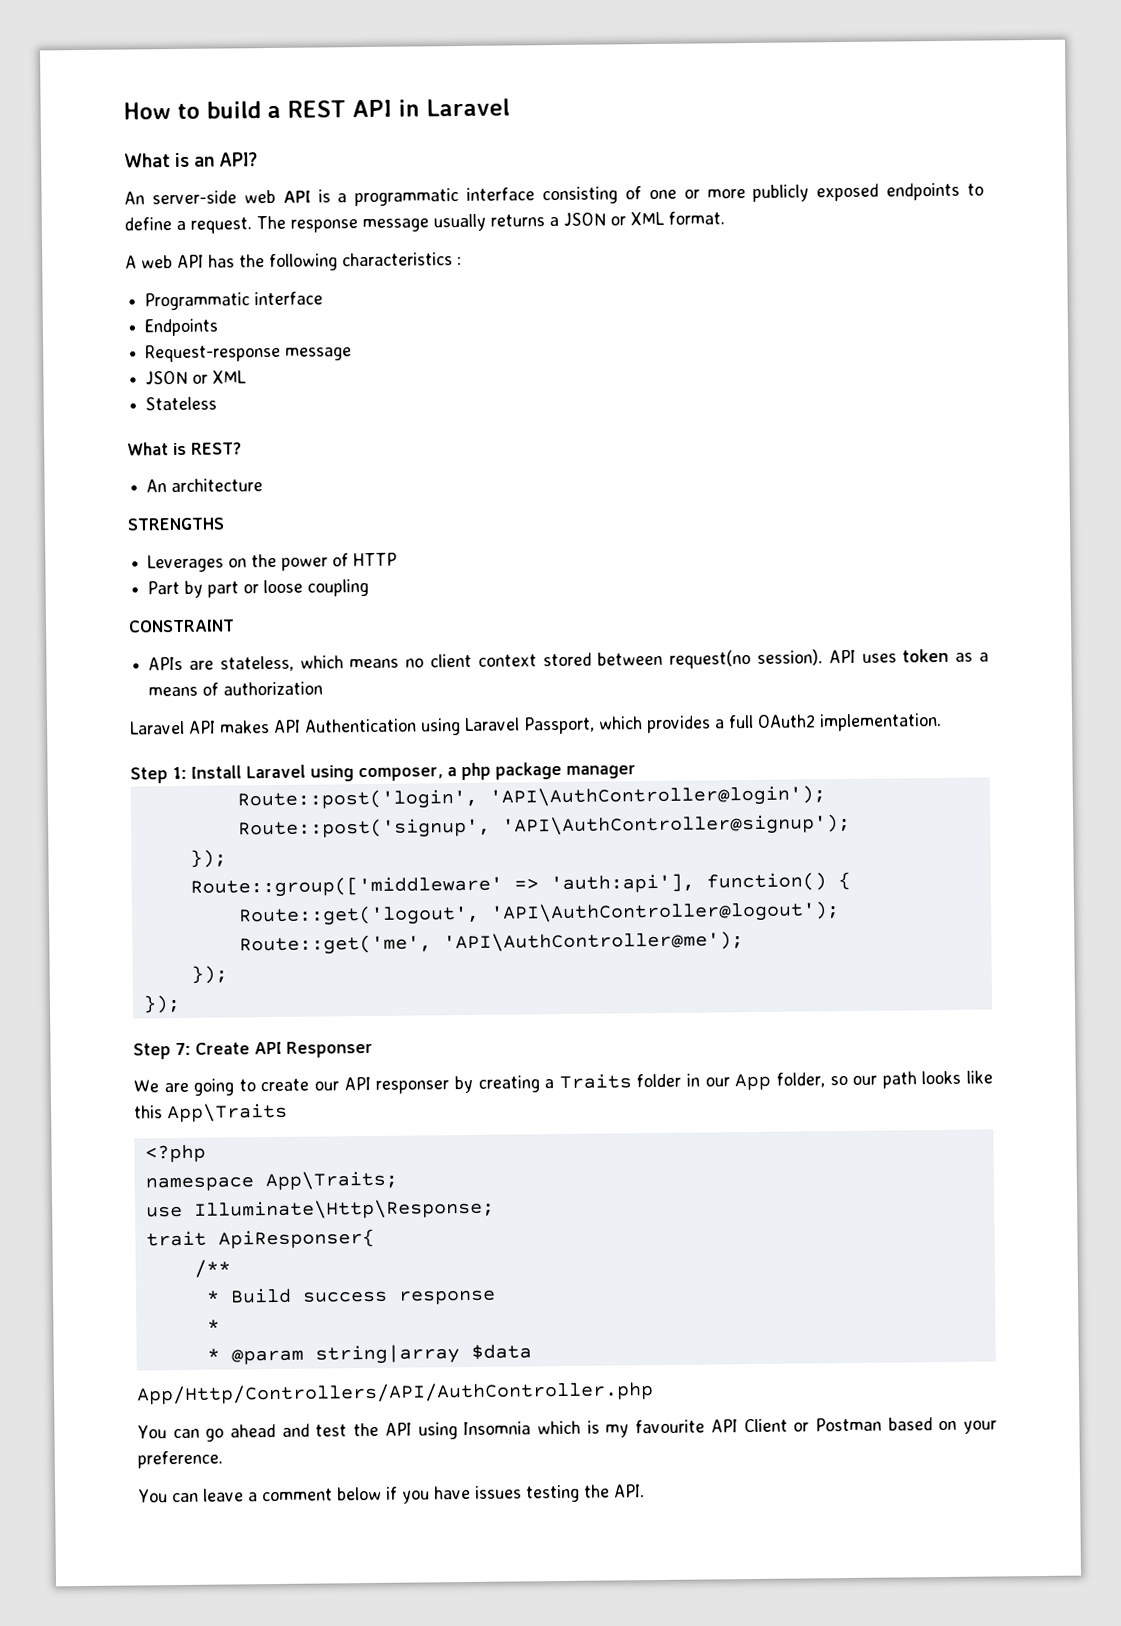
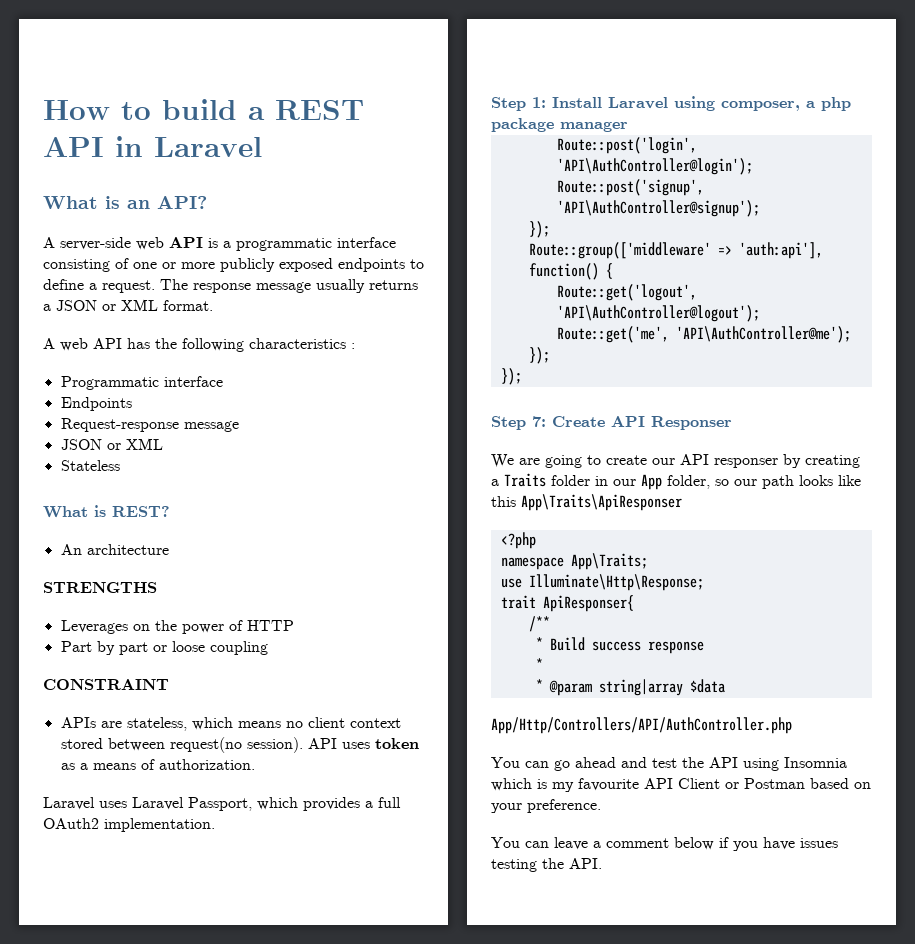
- An server-side web API is a programmatic interface consisting of one or more publicly exposed endpoints to define a request.
+ A server-side web API is a programmatic interface consisting of one or more publicly exposed endpoints to define a request.
- API uses token as a means of authorization
- Laravel API makes API Authentication using Laravel Passport, which provides a full OAuth2 implementation.
+ API uses token as a means of authorization.
+ Laravel uses Laravel Passport, which provides a full OAuth2 implementation.
- We are going to create our API responser by creating a Traits folder in our App folder, so our path looks like this App\Traits
+ We are going to create our API responser by creating a Traits folder in our App folder, so our path looks like this App\Traits\ApiResponser

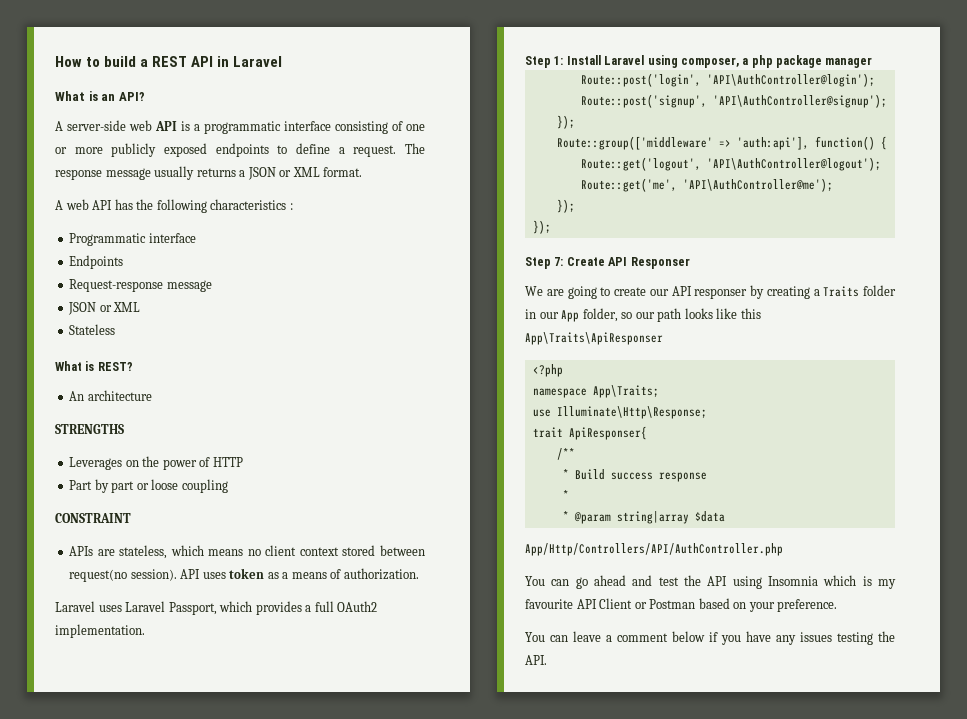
- You can leave a comment below if you have issues testing the API.
+ You can leave a comment below if you have any issues testing the API.

